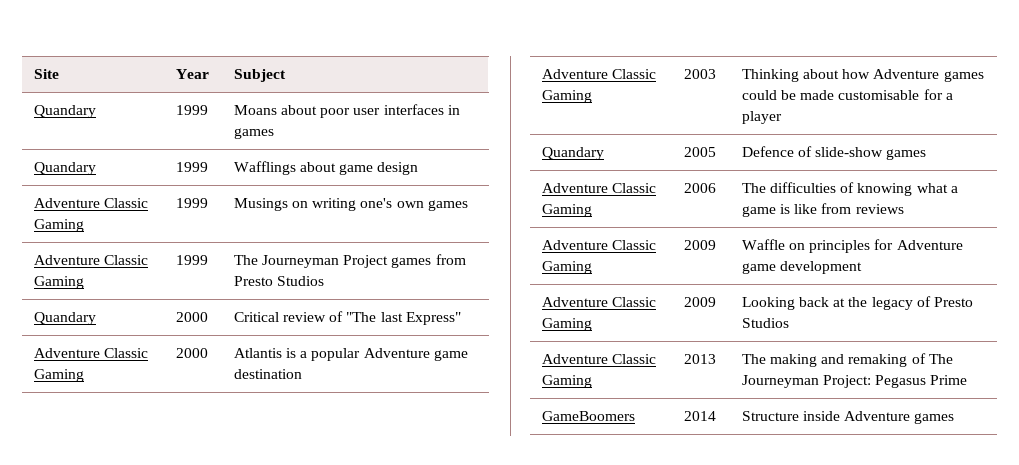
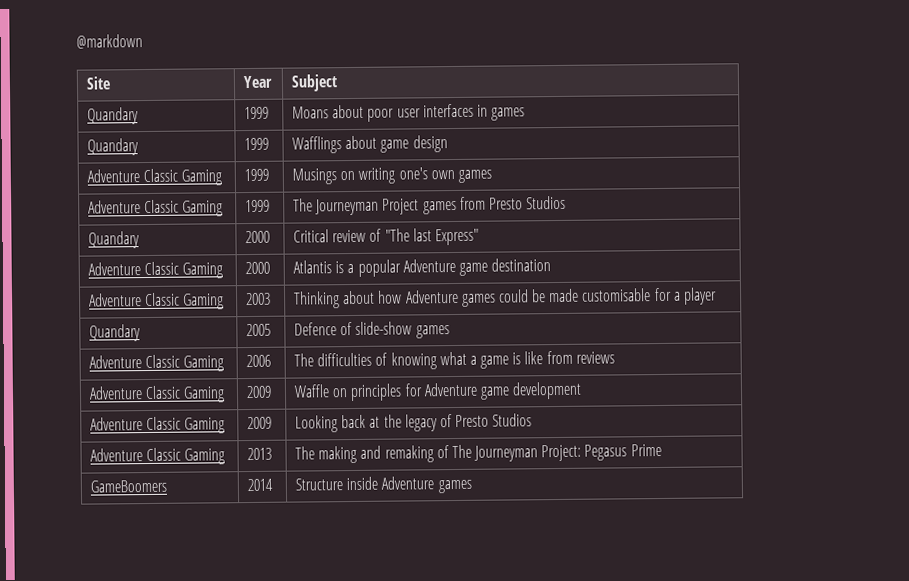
+ @markdown

